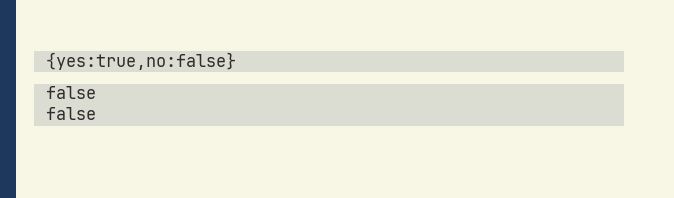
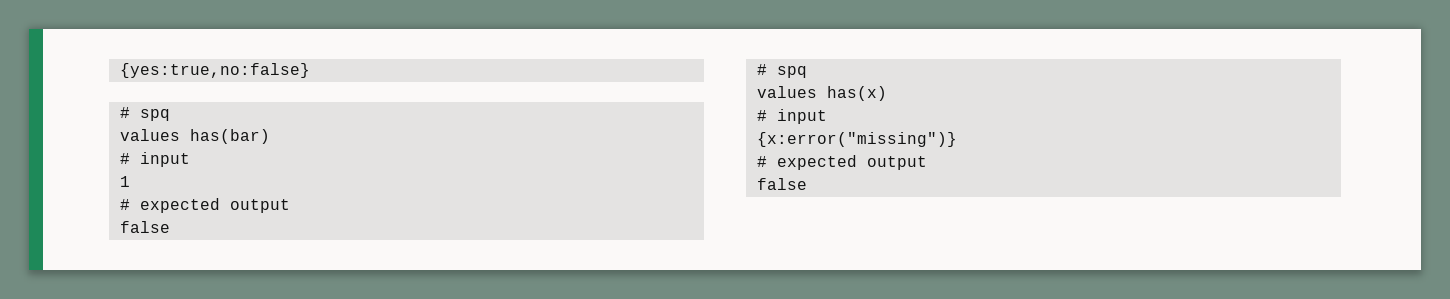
  {yes:true,no:false}
+ # spq
+ values has(bar)
+ # input
+ 1
+ # expected output
  false
+ # spq
+ values has(x)
+ # input
+ {x:error("missing")}
+ # expected output

